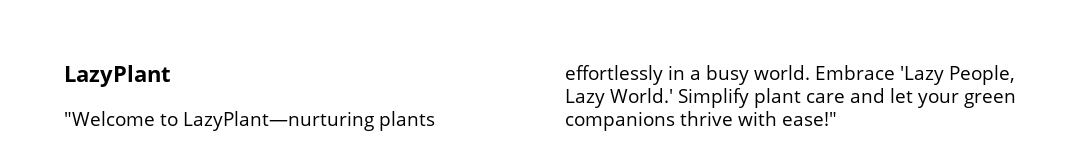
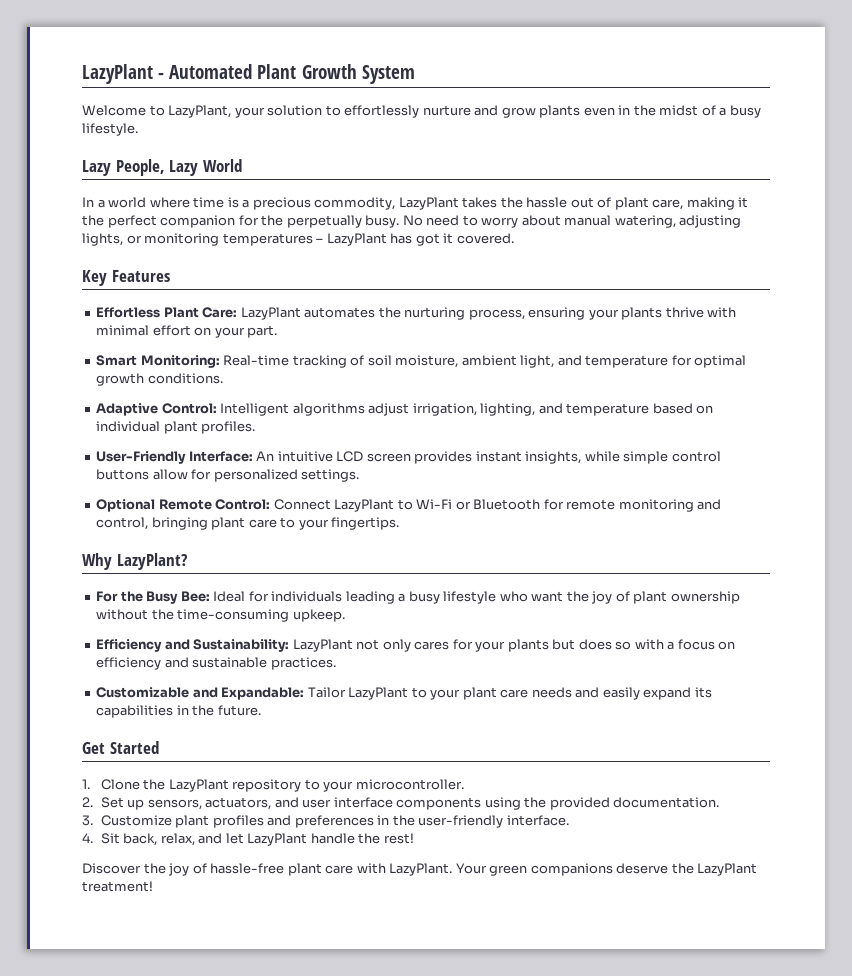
- LazyPlant
- "Welcome to LazyPlant—nurturing plants effortlessly in a busy world. Embrace 'Lazy People, Lazy World.' Simplify plant care and let your green companions thrive with ease!"
+ LazyPlant - Automated Plant Growth System
+ Welcome to LazyPlant, your solution to effortlessly nurture and grow plants even in the midst of a busy lifestyle.
+ Lazy People, Lazy World
+ In a world where time is a precious commodity, LazyPlant takes the hassle out of plant care, making it the perfect companion for the perpetually busy. No need to worry about manual watering, adjusting lights, or monitoring temperatures – LazyPlant has got it covered.
+ Key Features
+ Effortless Plant Care: LazyPlant automates the nurturing process, ensuring your plants thrive with minimal effort on your part.
+ Smart Monitoring: Real-time tracking of soil moisture, ambient light, and temperature for optimal growth conditions.
+ Adaptive Control: Intelligent algorithms adjust irrigation, lighting, and temperature based on individual plant profiles.
+ User-Friendly Interface: An intuitive LCD screen provides instant insights, while simple control buttons allow for personalized settings.
+ Optional Remote Control: Connect LazyPlant to Wi-Fi or Bluetooth for remote monitoring and control, bringing plant care to your fingertips.
+ Why LazyPlant?
+ For the Busy Bee: Ideal for individuals leading a busy lifestyle who want the joy of plant ownership without the time-consuming upkeep.
+ Efficiency and Sustainability: LazyPlant not only cares for your plants but does so with a focus on efficiency and sustainable practices.
+ Customizable and Expandable: Tailor LazyPlant to your plant care needs and easily expand its capabilities in the future.
+ Get Started
+ 1. Clone the LazyPlant repository to your microcontroller.
+ 2. Set up sensors, actuators, and user interface components using the provided documentation.
+ 3. Customize plant profiles and preferences in the user-friendly interface.
+ 4. Sit back, relax, and let LazyPlant handle the rest!
+ Discover the joy of hassle-free plant care with LazyPlant. Your green companions deserve the LazyPlant treatment!

